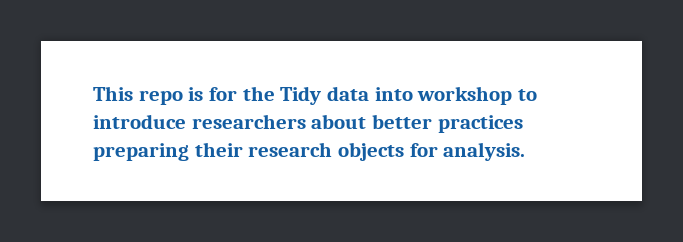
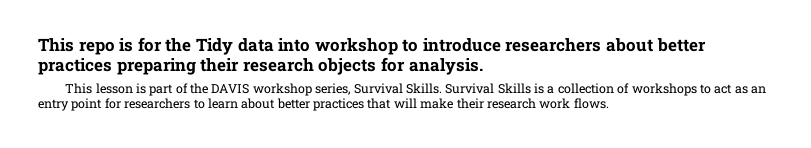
+ This lesson is part of the DAVIS workshop series, Survival Skills. Survival Skills is a collection of workshops to act as an entry point for researchers to learn about better practices that will make their research work flows.

